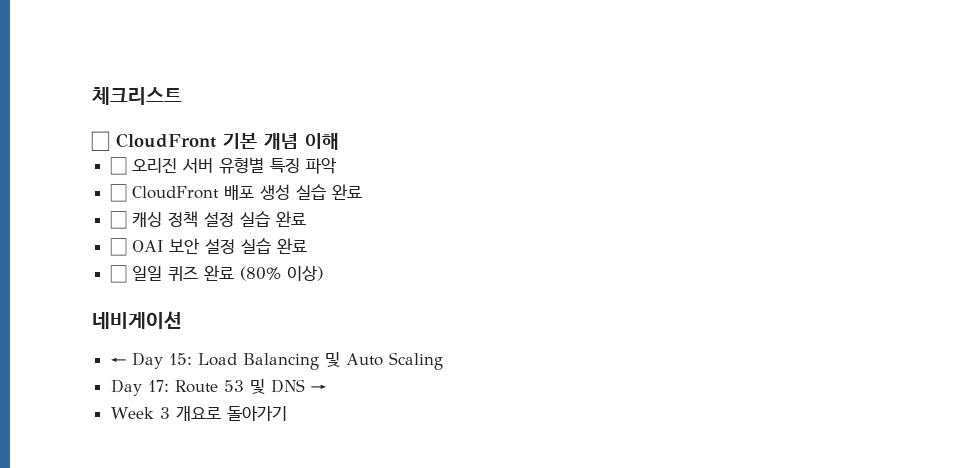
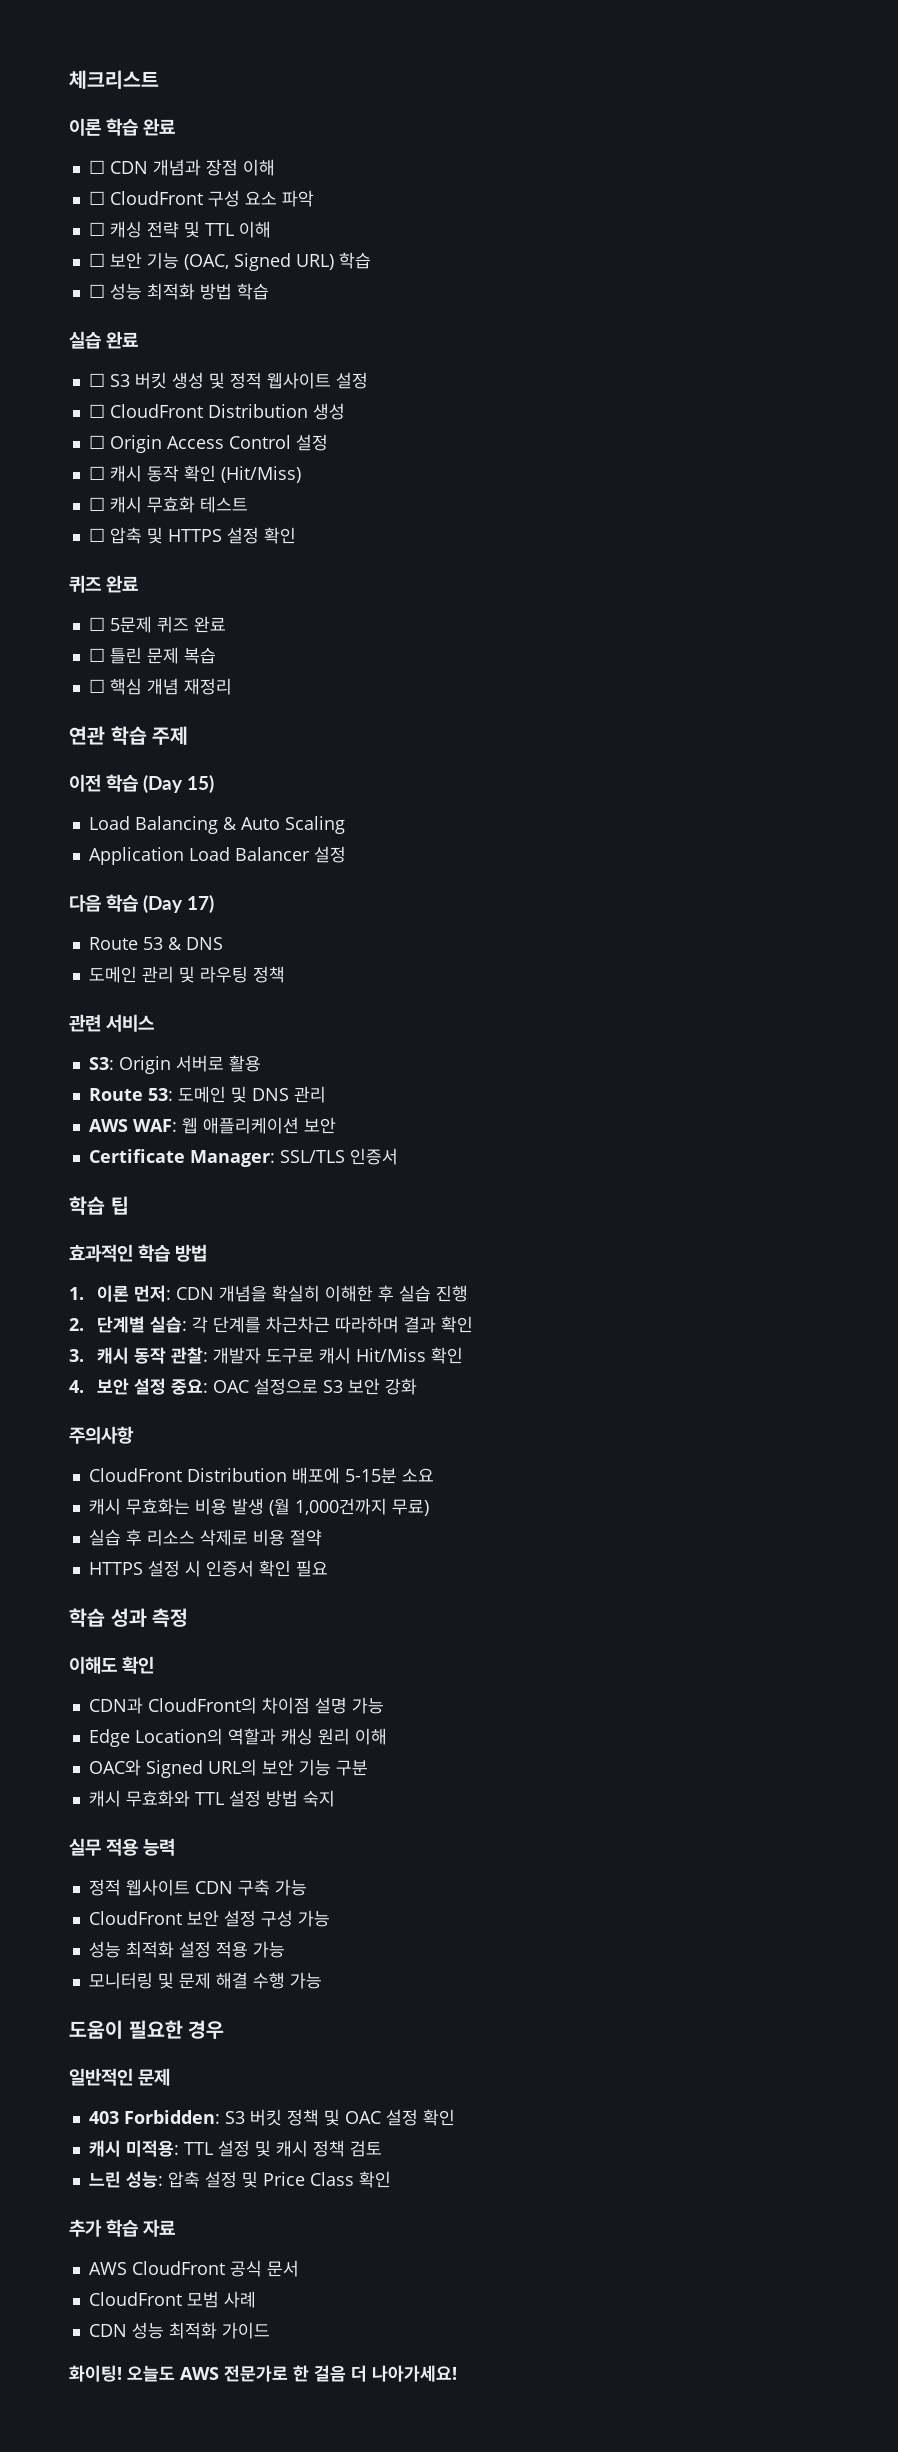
- ☐ CloudFront 기본 개념 이해
- ☐ 오리진 서버 유형별 특징 파악
- ☐ CloudFront 배포 생성 실습 완료
- ☐ 캐싱 정책 설정 실습 완료
- ☐ OAI 보안 설정 실습 완료
- ☐ 일일 퀴즈 완료 (80% 이상)
- 네비게이션
- ← Day 15: Load Balancing 및 Auto Scaling
+ 이론 학습 완료
+ ☐ CDN 개념과 장점 이해
+ ☐ CloudFront 구성 요소 파악
+ ☐ 캐싱 전략 및 TTL 이해
+ ☐ 보안 기능 (OAC, Signed URL) 학습
+ ☐ 성능 최적화 방법 학습
+ 실습 완료
+ ☐ S3 버킷 생성 및 정적 웹사이트 설정
+ ☐ CloudFront Distribution 생성
+ ☐ Origin Access Control 설정
+ ☐ 캐시 동작 확인 (Hit/Miss)
+ ☐ 캐시 무효화 테스트
+ ☐ 압축 및 HTTPS 설정 확인
+ 퀴즈 완료
+ ☐ 5문제 퀴즈 완료
+ ☐ 틀린 문제 복습
+ ☐ 핵심 개념 재정리
+ 연관 학습 주제
+ 이전 학습 (Day 15)
+ Load Balancing & Auto Scaling
- Day 17: Route 53 및 DNS →
- Week 3 개요로 돌아가기
+ Application Load Balancer 설정
+ 다음 학습 (Day 17)
+ Route 53 & DNS
+ 도메인 관리 및 라우팅 정책
+ 관련 서비스
+ S3: Origin 서버로 활용
+ Route 53: 도메인 및 DNS 관리
+ AWS WAF: 웹 애플리케이션 보안
+ Certificate Manager: SSL/TLS 인증서
+ 학습 팁
+ 효과적인 학습 방법
+ 1. 이론 먼저: CDN 개념을 확실히 이해한 후 실습 진행
+ 2. 단계별 실습: 각 단계를 차근차근 따라하며 결과 확인
+ 3. 캐시 동작 관찰: 개발자 도구로 캐시 Hit/Miss 확인
+ 4. 보안 설정 중요: OAC 설정으로 S3 보안 강화
+ 주의사항
+ CloudFront Distribution 배포에 5-15분 소요
+ 캐시 무효화는 비용 발생 (월 1,000건까지 무료)
+ 실습 후 리소스 삭제로 비용 절약
+ HTTPS 설정 시 인증서 확인 필요
+ 학습 성과 측정
+ 이해도 확인
+ CDN과 CloudFront의 차이점 설명 가능
+ Edge Location의 역할과 캐싱 원리 이해
+ OAC와 Signed URL의 보안 기능 구분
+ 캐시 무효화와 TTL 설정 방법 숙지
+ 실무 적용 능력
+ 정적 웹사이트 CDN 구축 가능
+ CloudFront 보안 설정 구성 가능
+ 성능 최적화 설정 적용 가능
+ 모니터링 및 문제 해결 수행 가능
+ 도움이 필요한 경우
+ 일반적인 문제
+ 403 Forbidden: S3 버킷 정책 및 OAC 설정 확인
+ 캐시 미적용: TTL 설정 및 캐시 정책 검토
+ 느린 성능: 압축 설정 및 Price Class 확인
+ 추가 학습 자료
+ AWS CloudFront 공식 문서
+ CloudFront 모범 사례
+ CDN 성능 최적화 가이드
+ 화이팅! 오늘도 AWS 전문가로 한 걸음 더 나아가세요!

